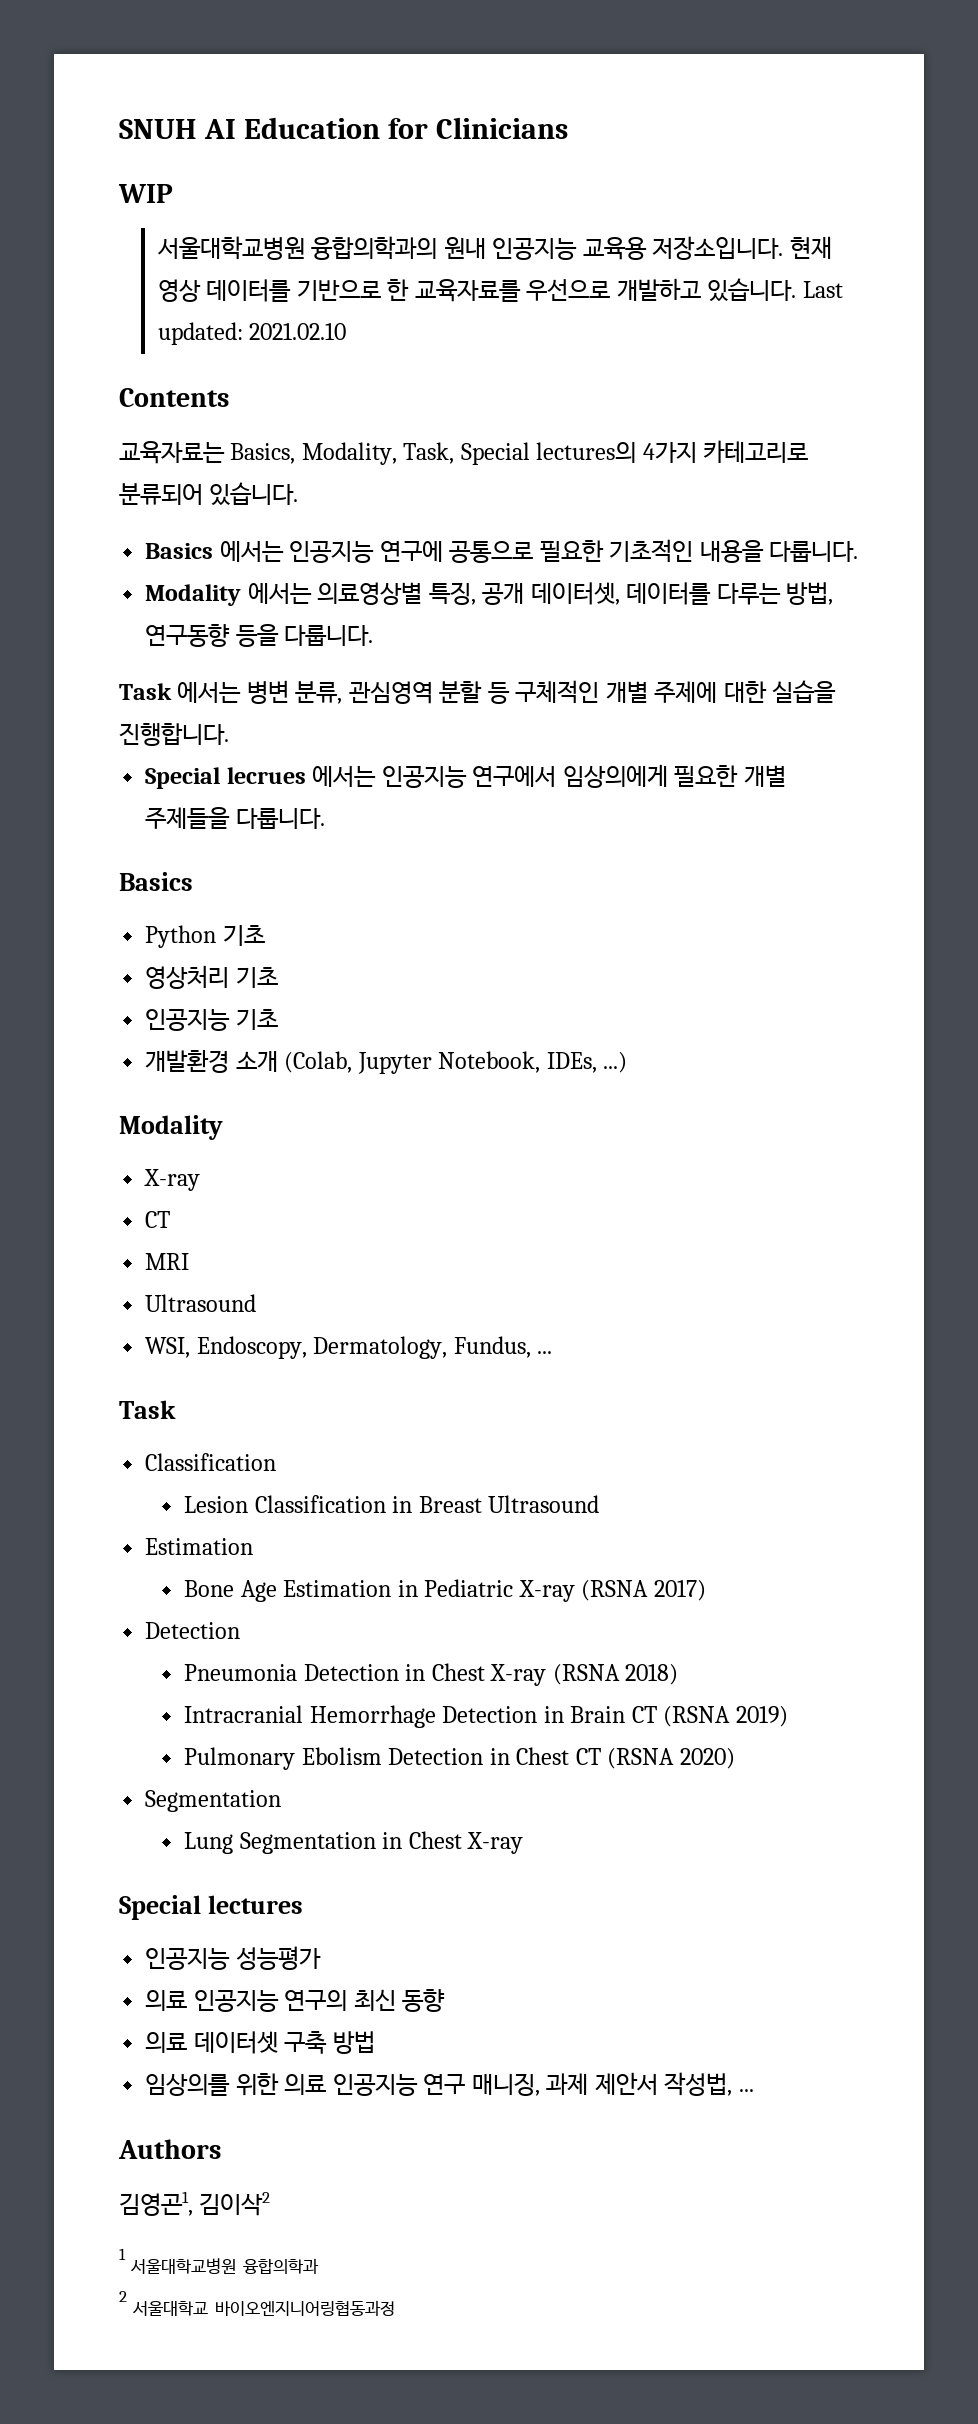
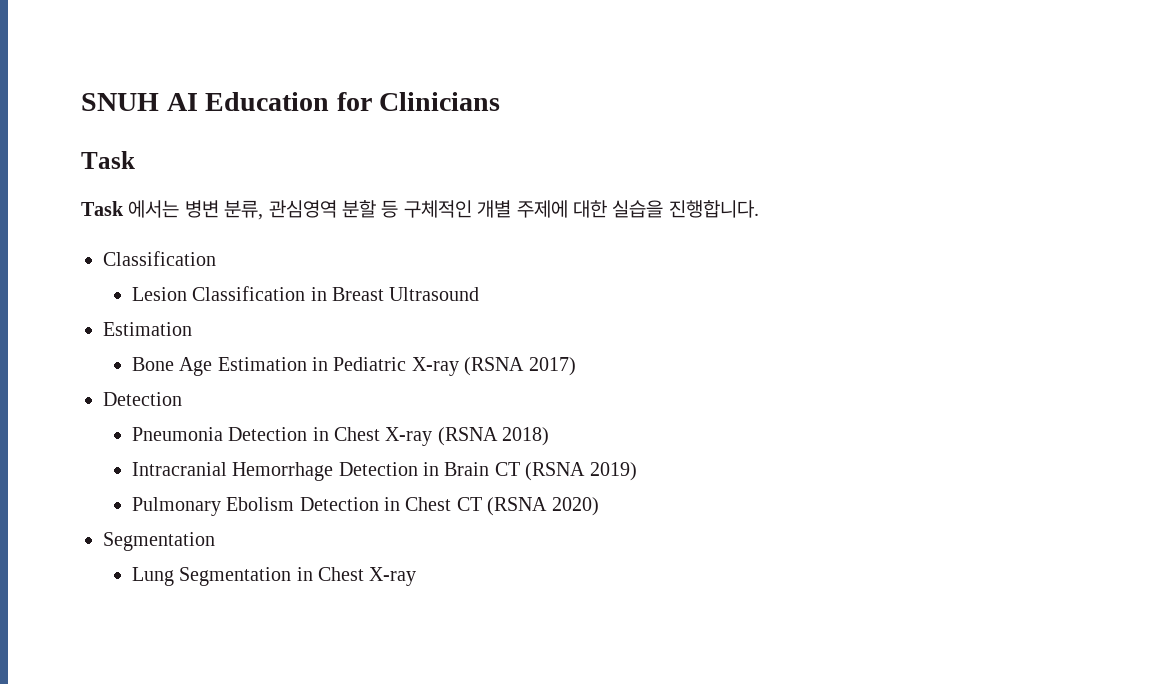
  SNUH AI Education for Clinicians
- WIP
- 서울대학교병원 융합의학과의 원내 인공지능 교육용 저장소입니다. 현재 영상 데이터를 기반으로 한 교육자료를 우선으로 개발하고 있습니다. Last updated: 2021.02.10
- Contents
- 교육자료는 Basics, Modality, Task, Special lectures의 4가지 카테고리로 분류되어 있습니다.
- Basics 에서는 인공지능 연구에 공통으로 필요한 기초적인 내용을 다룹니다.
- Modality 에서는 의료영상별 특징, 공개 데이터셋, 데이터를 다루는 방법, 연구동향 등을 다룹니다.
+ Task
- Special lecrues 에서는 인공지능 연구에서 임상의에게 필요한 개별 주제들을 다룹니다.
- Basics
- Python 기초
- 영상처리 기초
- 인공지능 기초
- 개발환경 소개 (Colab, Jupyter Notebook, IDEs, ...)
- Modality
- X-ray
- CT
- MRI
- Ultrasound
- WSI, Endoscopy, Dermatology, Fundus, ...
- Task
- Special lectures
- 인공지능 성능평가
- 의료 인공지능 연구의 최신 동향
- 의료 데이터셋 구축 방법
- 임상의를 위한 의료 인공지능 연구 매니징, 과제 제안서 작성법, ...
- Authors
- 김영곤1, 김이삭2
- 1 서울대학교병원 융합의학과
- 2 서울대학교 바이오엔지니어링협동과정

